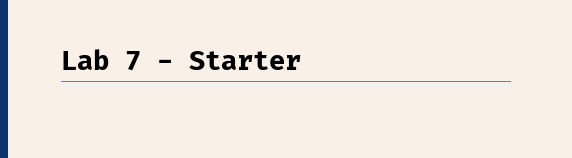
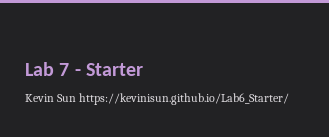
+ Kevin Sun https://kevinisun.github.io/Lab6_Starter/

